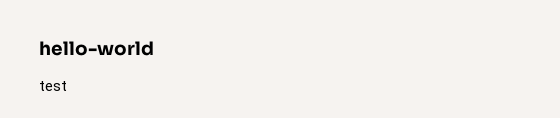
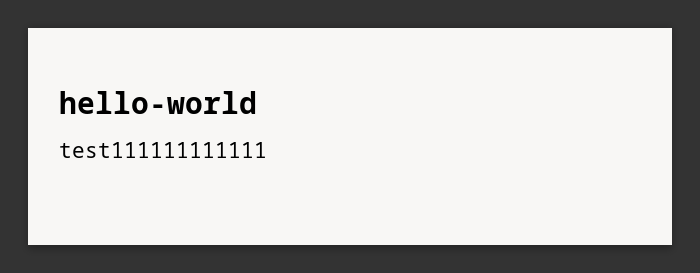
- test
+ test111111111111

